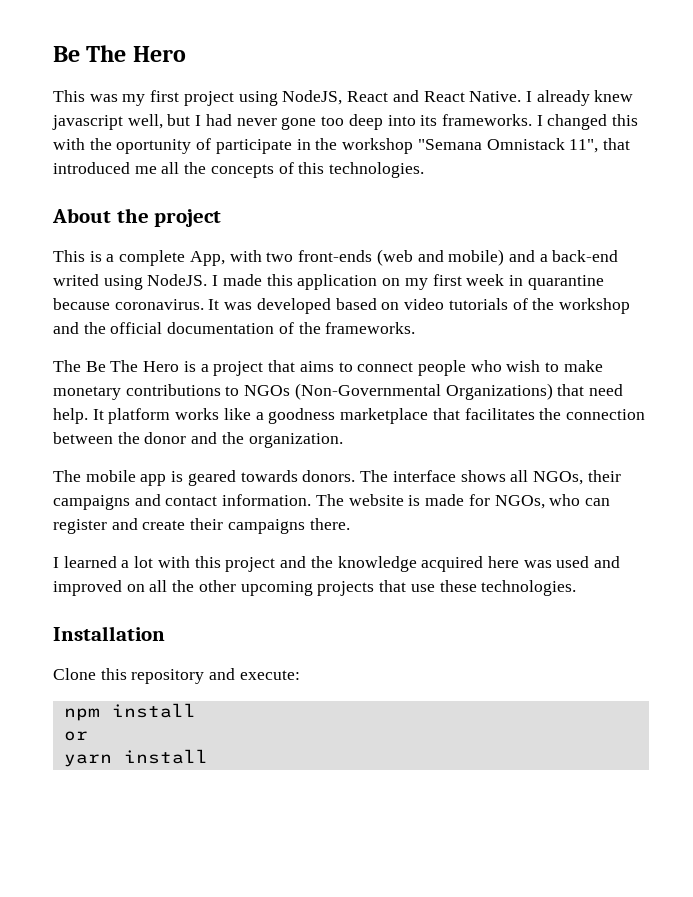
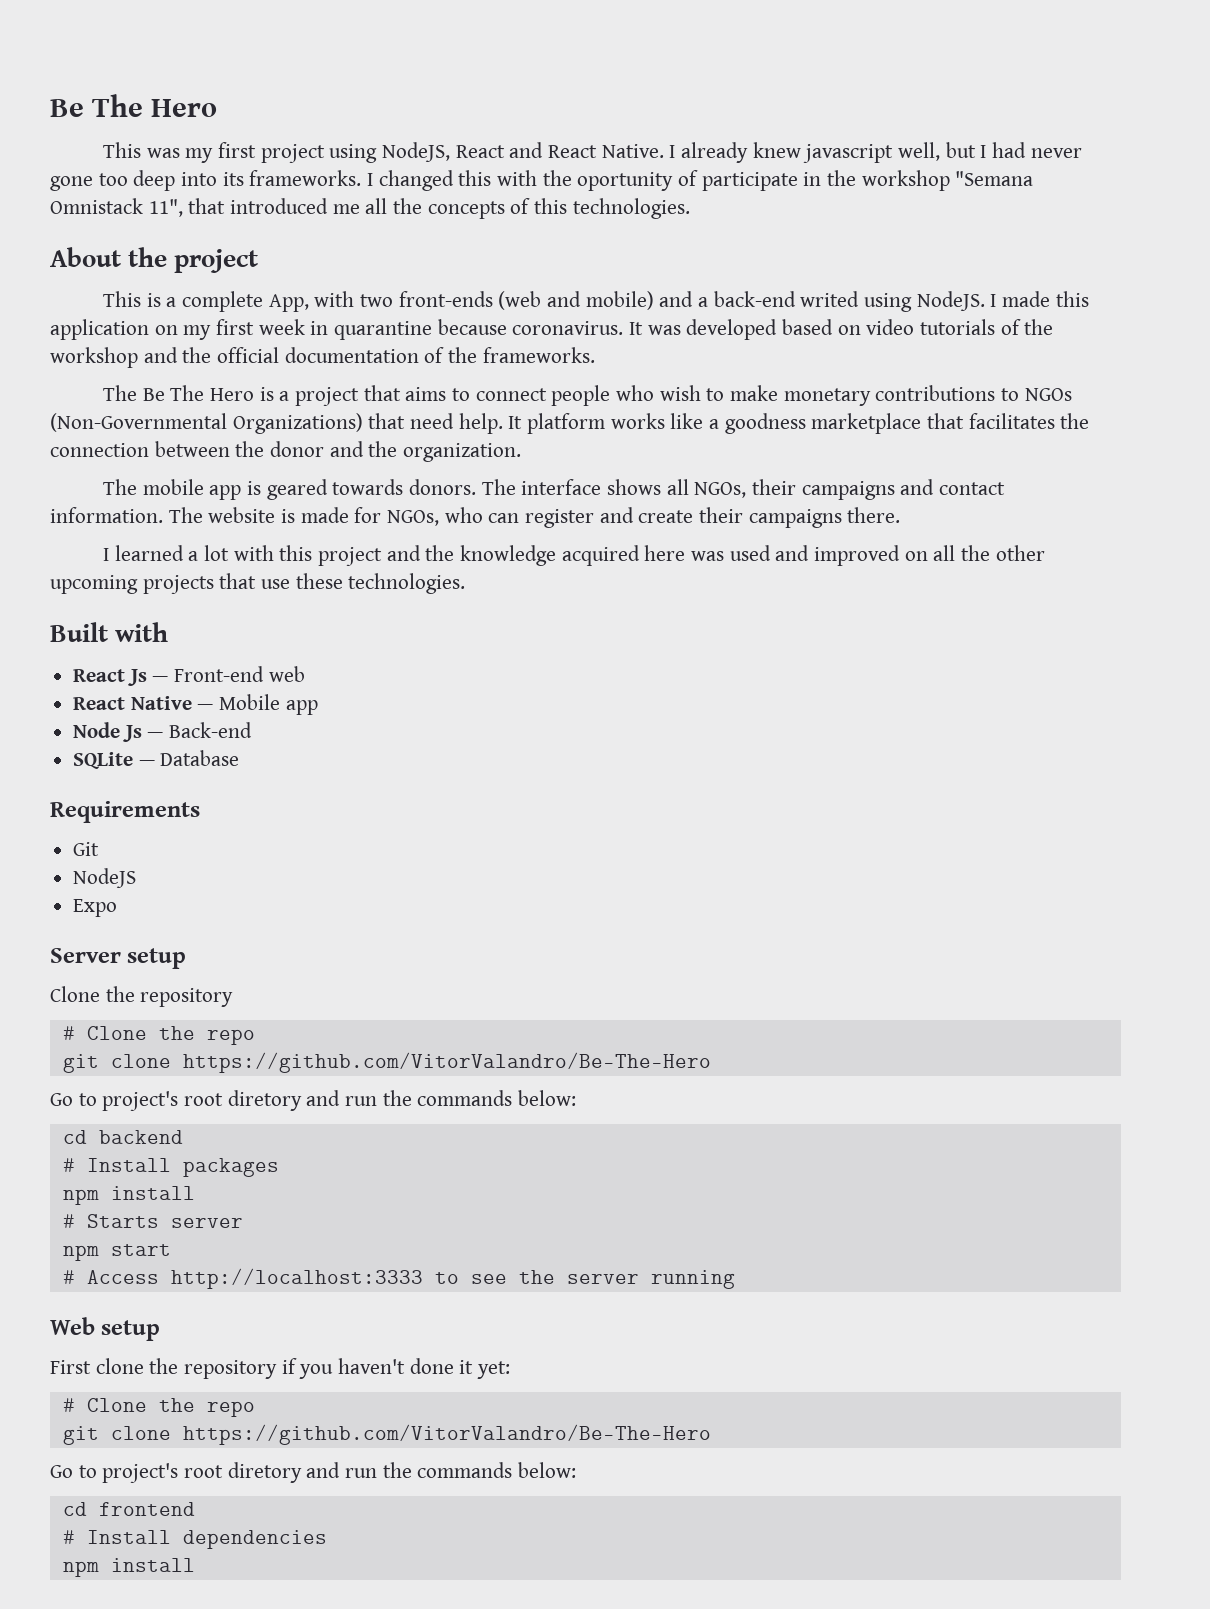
- Installation
- Clone this repository and execute:
+ Built with
+ React Js — Front-end web
+ React Native — Mobile app
+ Node Js — Back-end
+ SQLite — Database
+ Requirements
+ Git
+ NodeJS
+ Expo
+ Server setup
+ Clone the repository
+ # Clone the repo
+ git clone https://github.com/VitorValandro/Be-The-Hero
+ Go to project's root diretory and run the commands below:
+ cd backend
+ # Install packages
  npm install
- or
- yarn install
+ # Starts server
+ npm start
+ # Access http://localhost:3333 to see the server running
+ Web setup
+ First clone the repository if you haven't done it yet:
+ # Clone the repo
+ git clone https://github.com/VitorValandro/Be-The-Hero
+ Go to project's root diretory and run the commands below:
+ cd frontend
+ # Install dependencies
+ npm install

